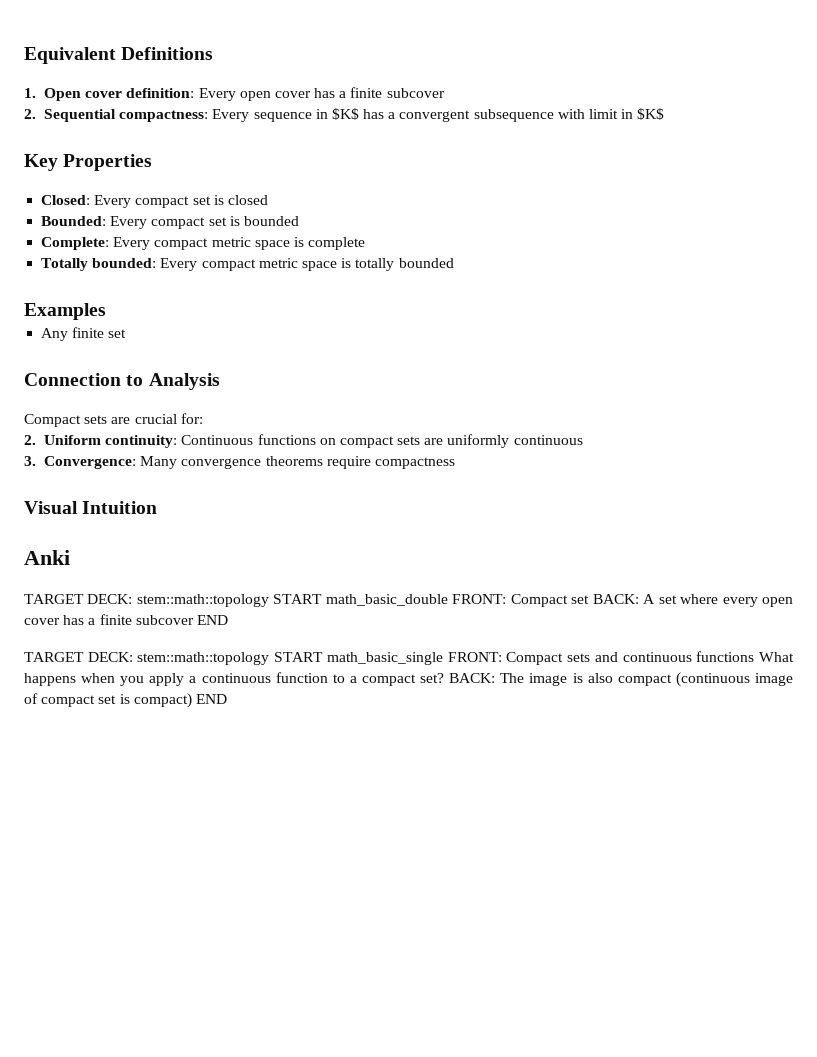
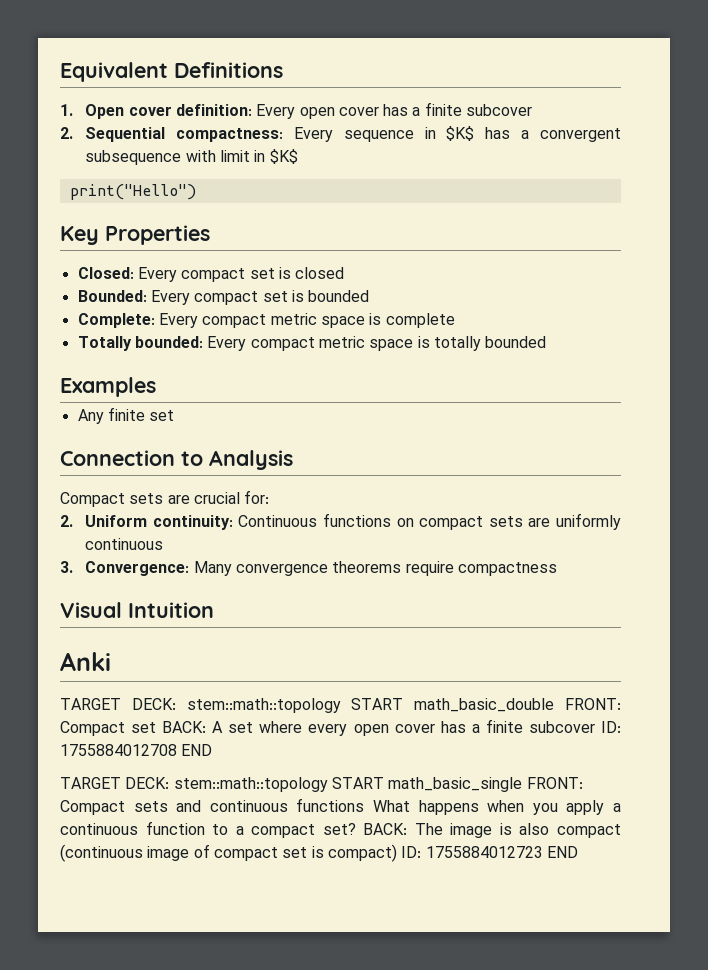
+ print("Hello")
- TARGET DECK: stem::math::topology START math_basic_double FRONT: Compact set BACK: A set where every open cover has a finite subcover END
+ TARGET DECK: stem::math::topology START math_basic_double FRONT: Compact set BACK: A set where every open cover has a finite subcover ID: 1755884012708 END
- BACK: The image is also compact (continuous image of compact set is compact) END
+ BACK: The image is also compact (continuous image of compact set is compact) ID: 1755884012723 END

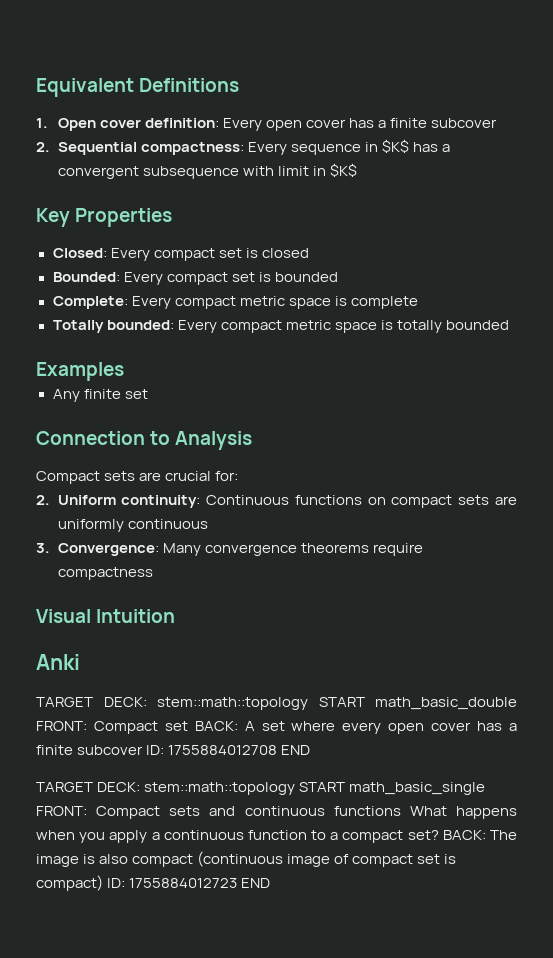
- print("Hello")

